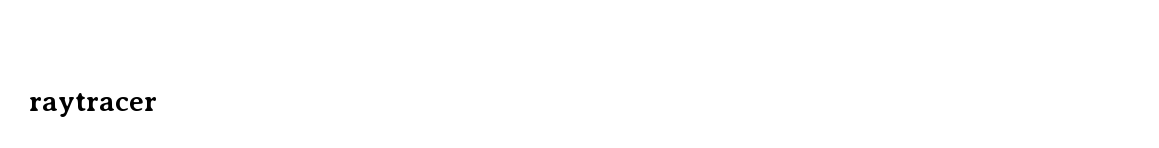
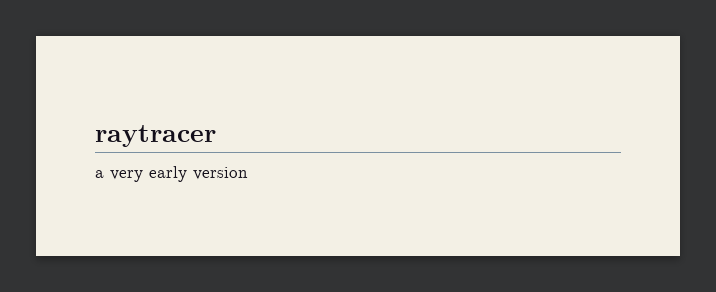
+ a very early version

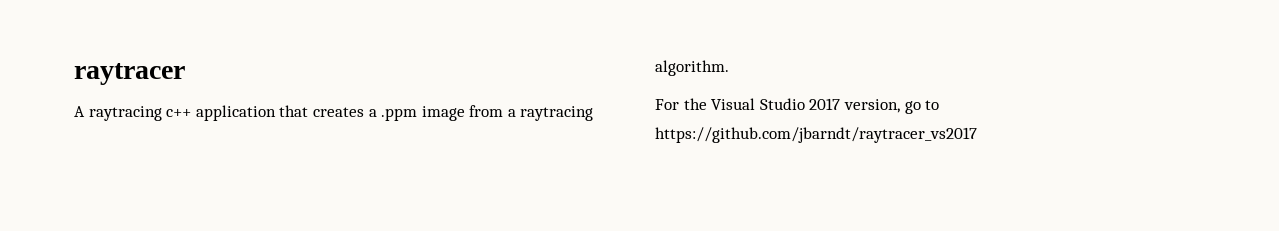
- a very early version
+ A raytracing c++ application that creates a .ppm image from a raytracing algorithm.
+ For the Visual Studio 2017 version, go to https://github.com/jbarndt/raytracer_vs2017

